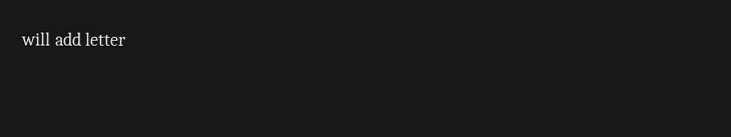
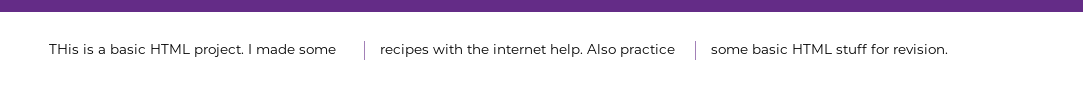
- will add letter
+ THis is a basic HTML project. I made some recipes with the internet help. Also practice some basic HTML stuff for revision.

